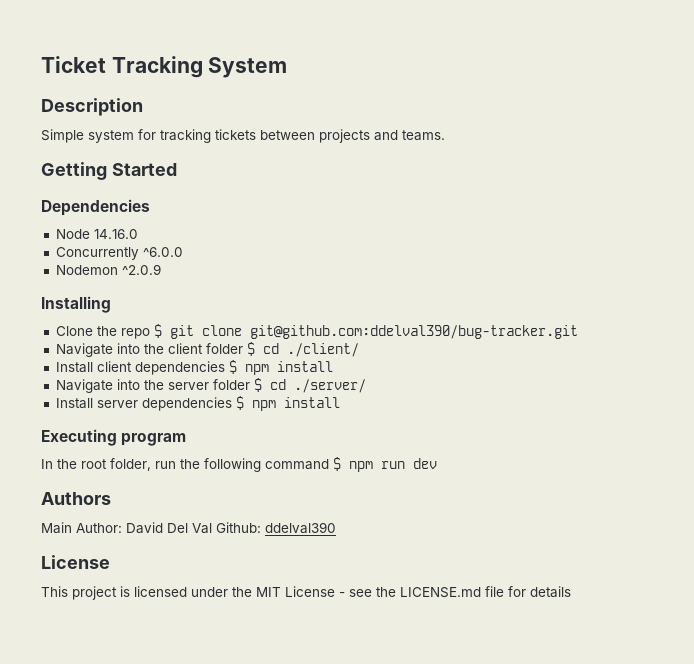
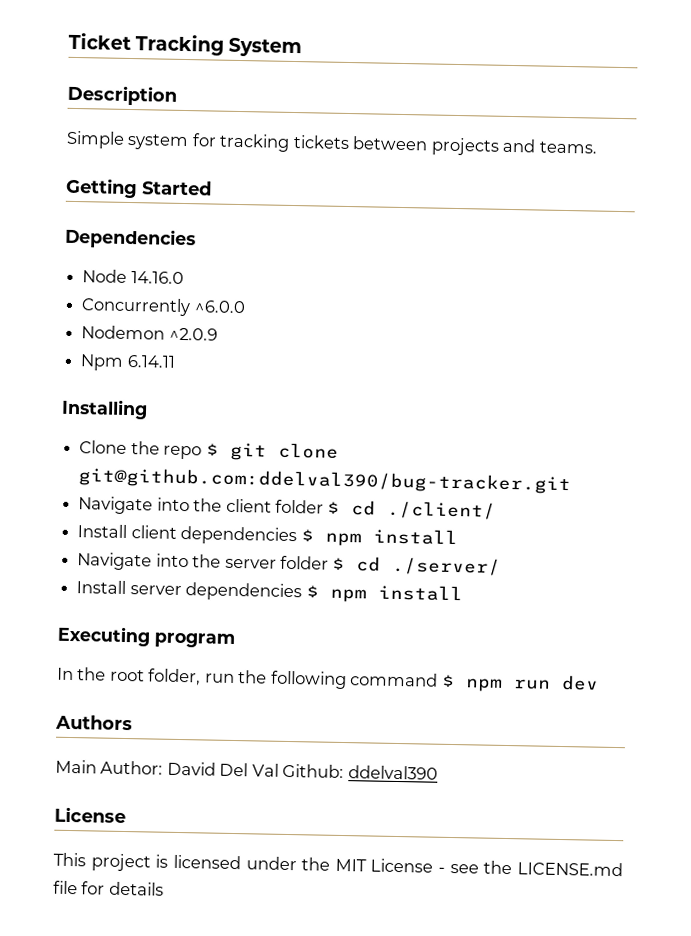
+ Npm 6.14.11

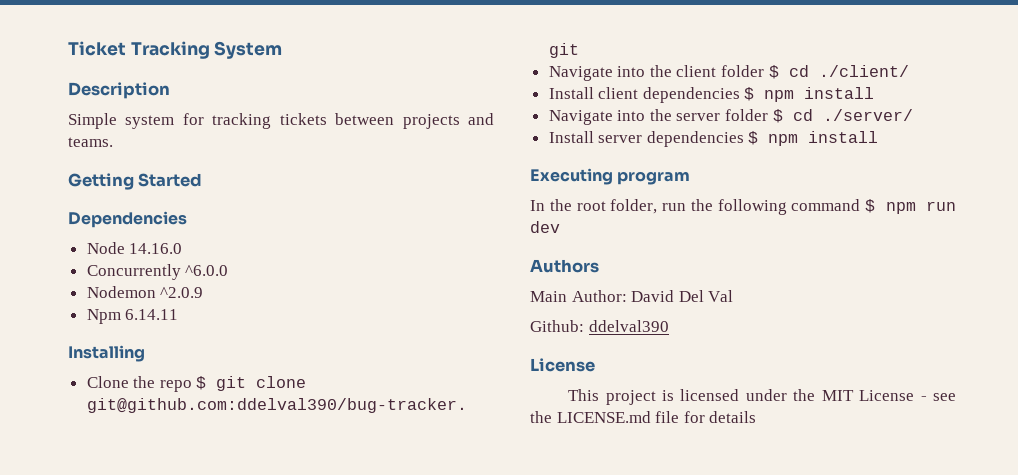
- Main Author: David Del Val Github: ddelval390
+ Main Author: David Del Val
+ Github: ddelval390

